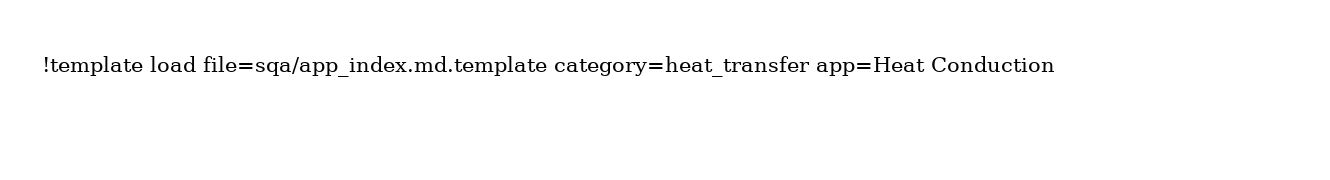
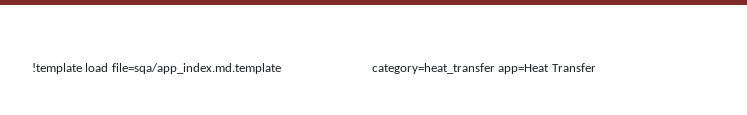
- !template load file=sqa/app_index.md.template category=heat_transfer app=Heat Conduction
+ !template load file=sqa/app_index.md.template category=heat_transfer app=Heat Transfer

